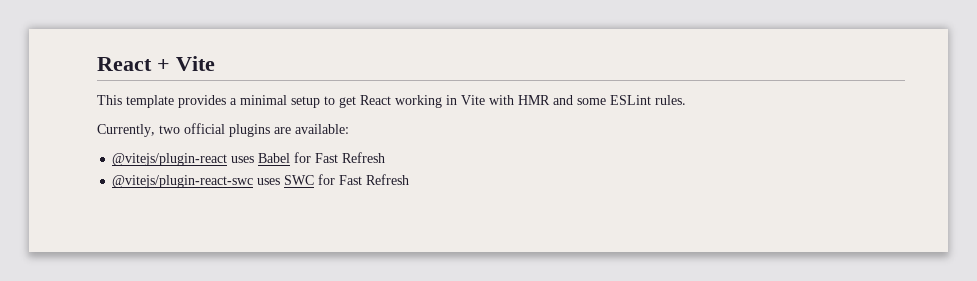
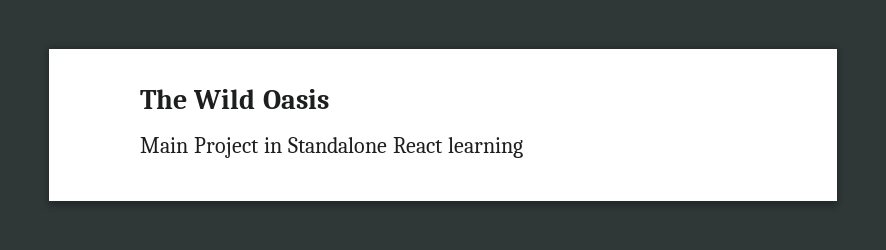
- React + Vite
- This template provides a minimal setup to get React working in Vite with HMR and some ESLint rules.
- Currently, two official plugins are available:
- @vitejs/plugin-react uses Babel for Fast Refresh
- @vitejs/plugin-react-swc uses SWC for Fast Refresh
+ The Wild Oasis
+ Main Project in Standalone React learning

